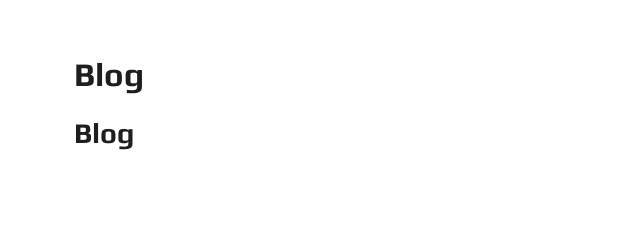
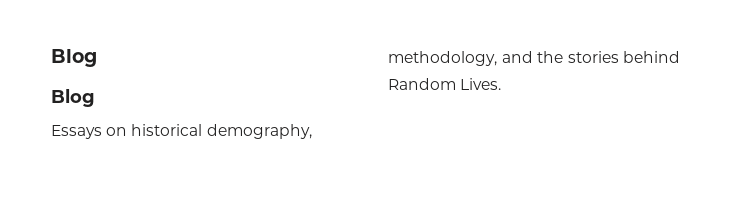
+ Essays on historical demography, methodology, and the stories behind Random Lives.

